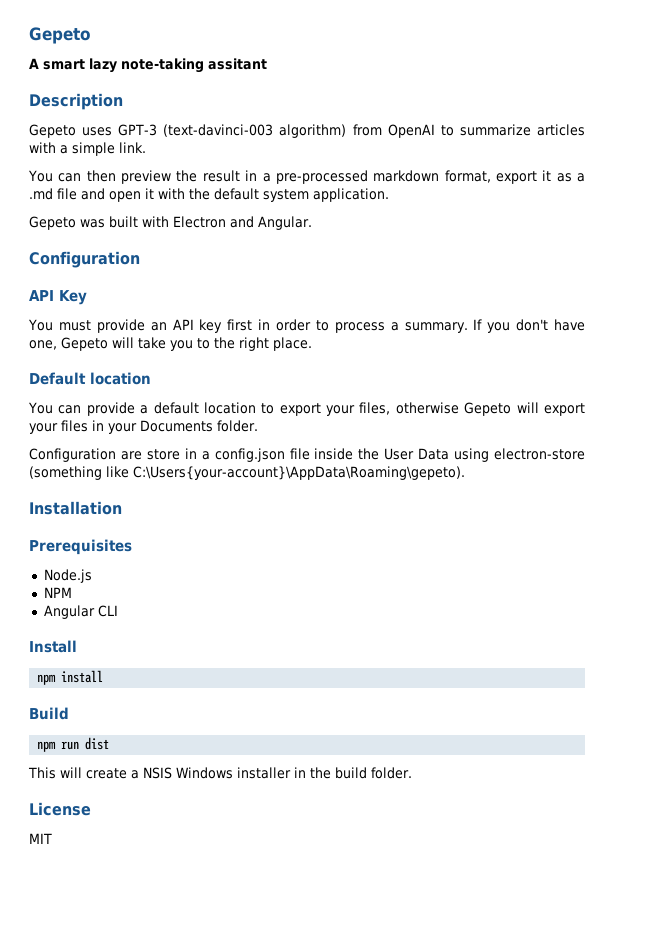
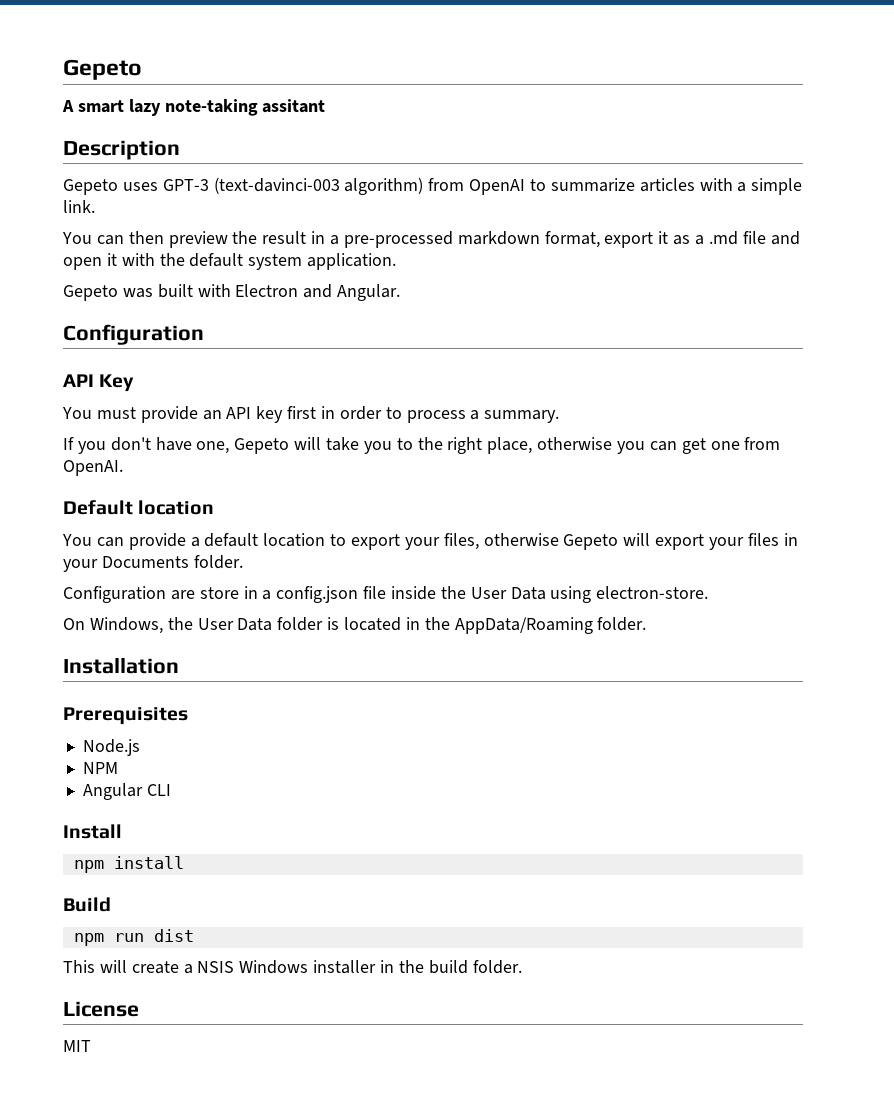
- You must provide an API key first in order to process a summary. If you don't have one, Gepeto will take you to the right place.
+ You must provide an API key first in order to process a summary.
+ If you don't have one, Gepeto will take you to the right place, otherwise you can get one from OpenAI.
- Configuration are store in a config.json file inside the User Data using electron-store (something like C:\Users{your-account}\AppData\Roaming\gepeto).
+ Configuration are store in a config.json file inside the User Data using electron-store.
+ On Windows, the User Data folder is located in the AppData/Roaming folder.

